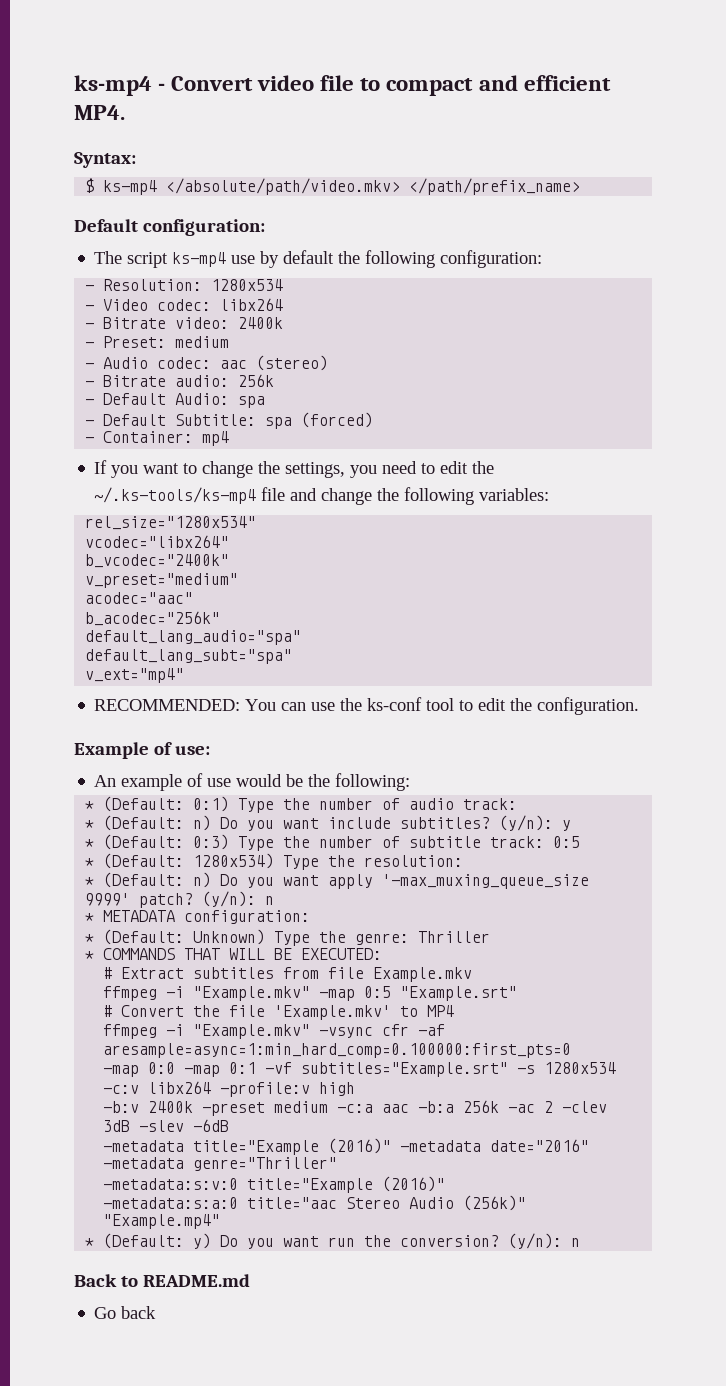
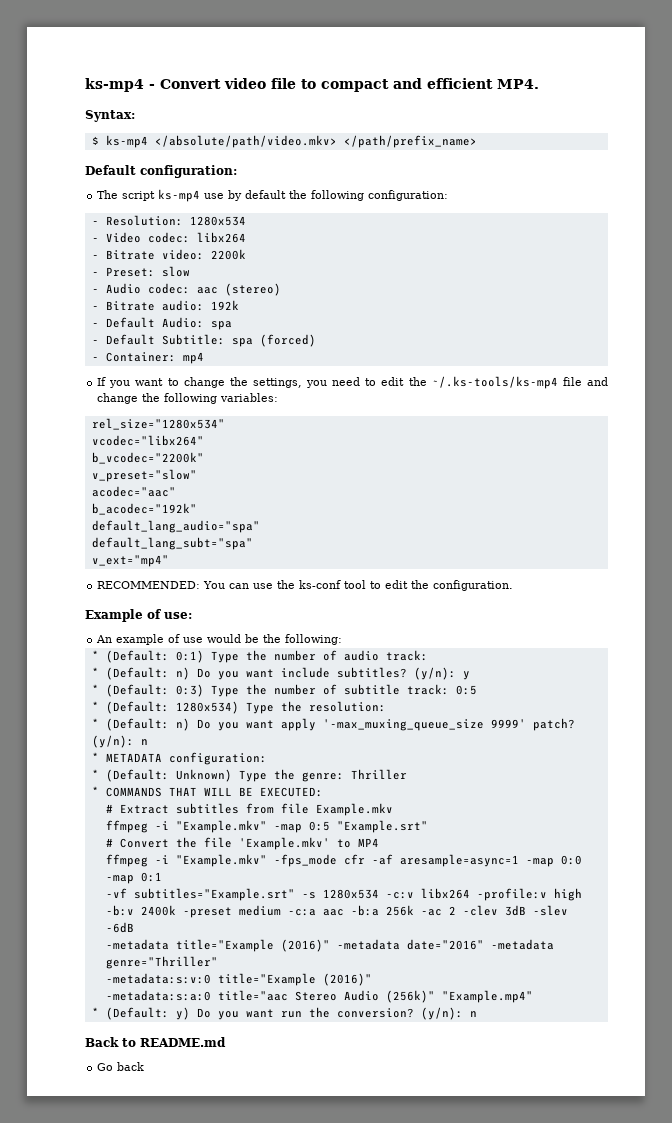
- - Bitrate video: 2400k
+ - Bitrate video: 2200k
- - Preset: medium
+ - Preset: slow
- - Bitrate audio: 256k
+ - Bitrate audio: 192k
- b_vcodec="2400k"
- v_preset="medium"
+ b_vcodec="2200k"
+ v_preset="slow"
- b_acodec="256k"
+ b_acodec="192k"
- ffmpeg -i "Example.mkv" -vsync cfr -af aresample=async=1:min_hard_comp=0.100000:first_pts=0
- -map 0:0 -map 0:1 -vf subtitles="Example.srt" -s 1280x534 -c:v libx264 -profile:v high
+ ffmpeg -i "Example.mkv" -fps_mode cfr -af aresample=async=1 -map 0:0 -map 0:1
+ -vf subtitles="Example.srt" -s 1280x534 -c:v libx264 -profile:v high

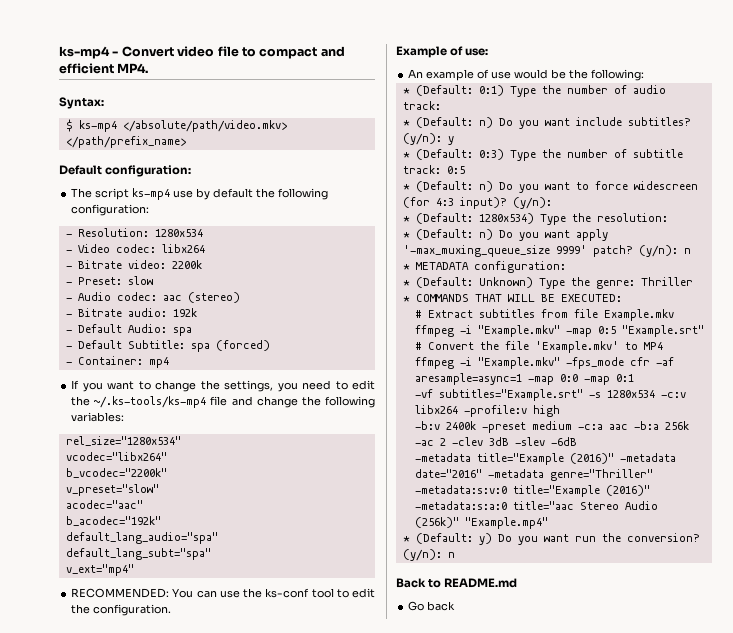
+ * (Default: n) Do you want to force widescreen (for 4:3 input)? (y/n):

